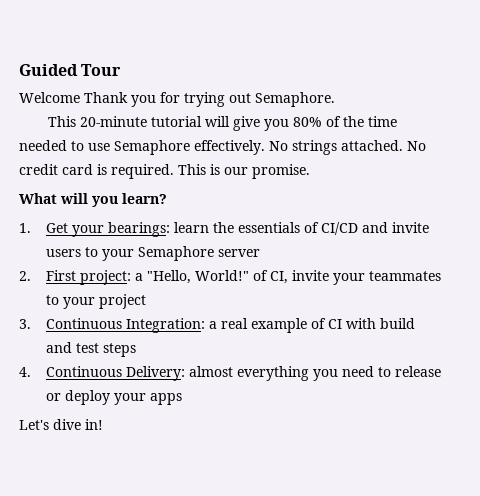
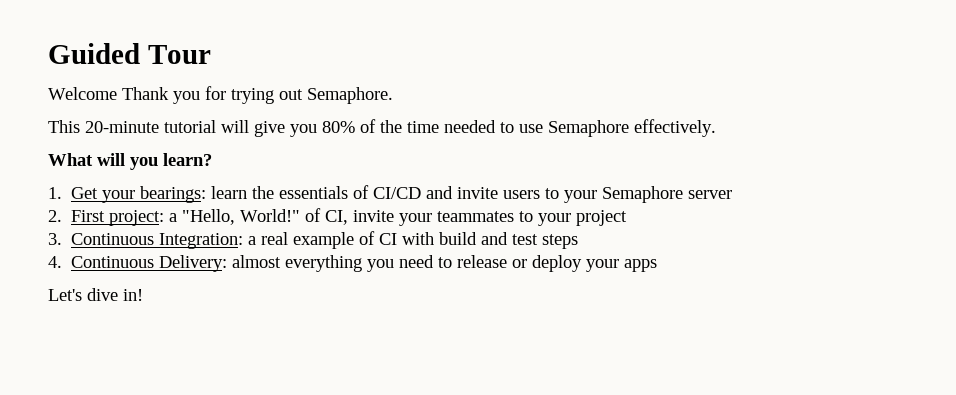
- No strings attached. No credit card is required. This is our promise.

